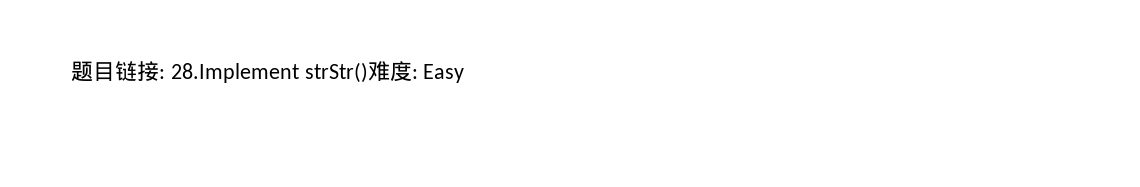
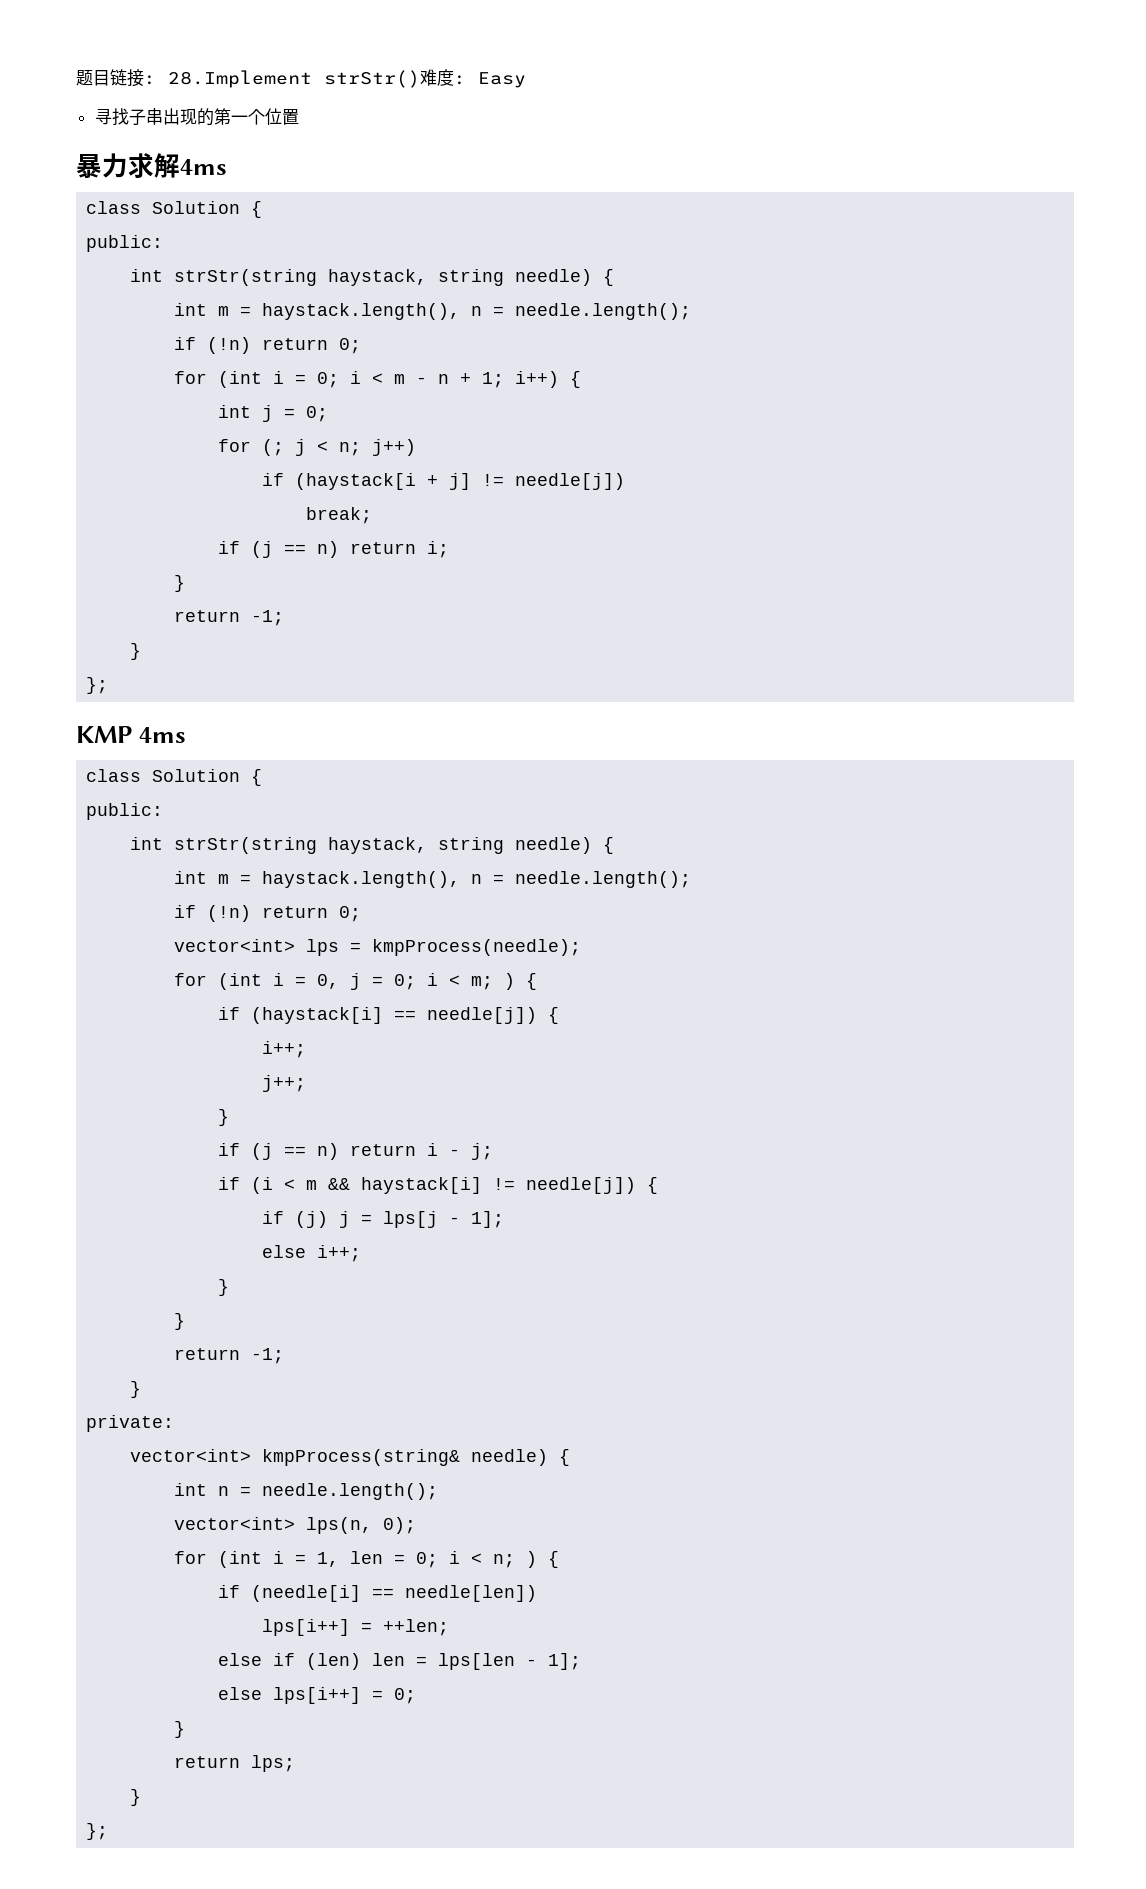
+ 寻找子串出现的第一个位置
+ 暴力求解4ms
+ class Solution {
+ public:
+ int strStr(string haystack, string needle) {
+ int m = haystack.length(), n = needle.length();
+ if (!n) return 0;
+ for (int i = 0; i < m - n + 1; i++) {
+ int j = 0;
+ for (; j < n; j++)
+ if (haystack[i + j] != needle[j])
+ break;
+ if (j == n) return i;
+ }
+ return -1;
+ }
+ };
+ KMP 4ms
+ class Solution {
+ public:
+ int strStr(string haystack, string needle) {
+ int m = haystack.length(), n = needle.length();
+ if (!n) return 0;
+ vector<int> lps = kmpProcess(needle);
+ for (int i = 0, j = 0; i < m; ) {
+ if (haystack[i] == needle[j]) {
+ i++;
+ j++;
+ }
+ if (j == n) return i - j;
+ if (i < m && haystack[i] != needle[j]) {
+ if (j) j = lps[j - 1];
+ else i++;
+ }
+ }
+ return -1;
+ }
+ private:
+ vector<int> kmpProcess(string& needle) {
+ int n = needle.length();
+ vector<int> lps(n, 0);
+ for (int i = 1, len = 0; i < n; ) {
+ if (needle[i] == needle[len])
+ lps[i++] = ++len;
+ else if (len) len = lps[len - 1];
+ else lps[i++] = 0;
+ }
+ return lps;
+ }
+ };

